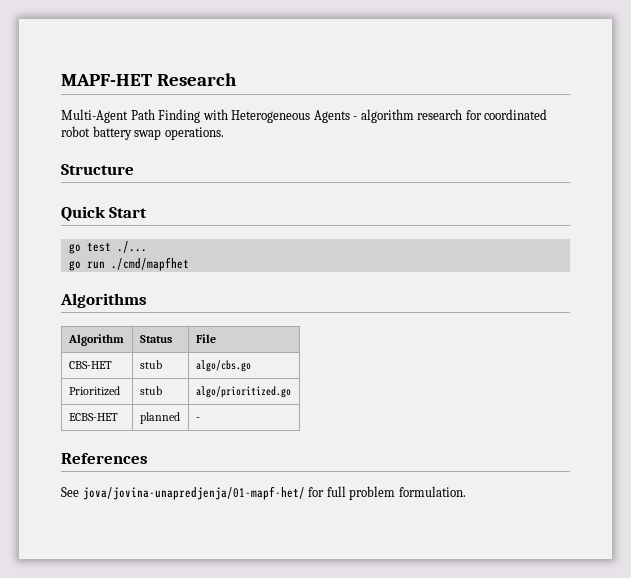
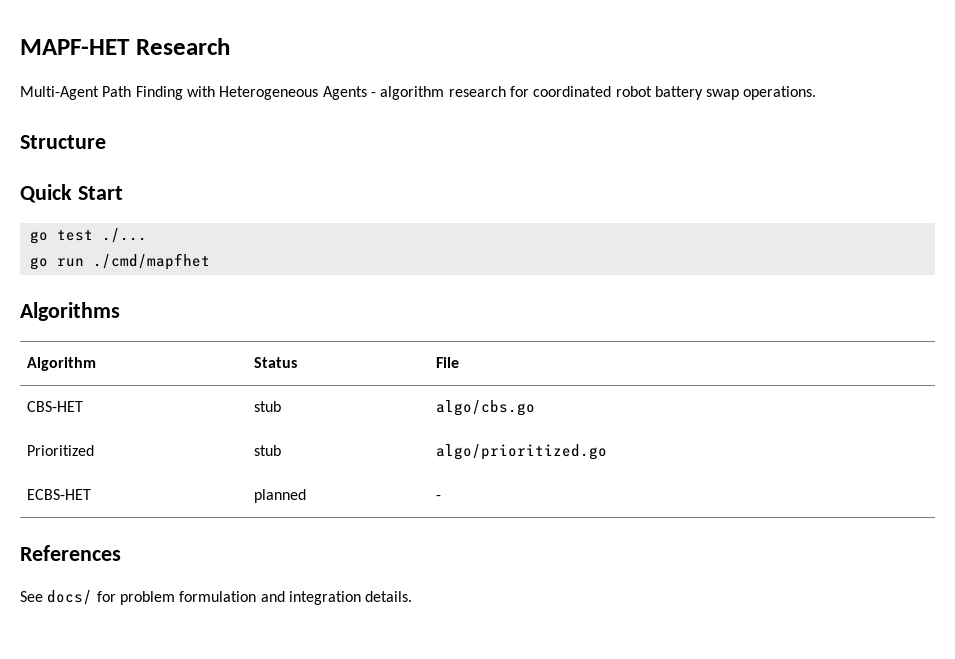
- See jova/jovina-unapredjenja/01-mapf-het/ for full problem formulation.
+ See docs/ for problem formulation and integration details.

